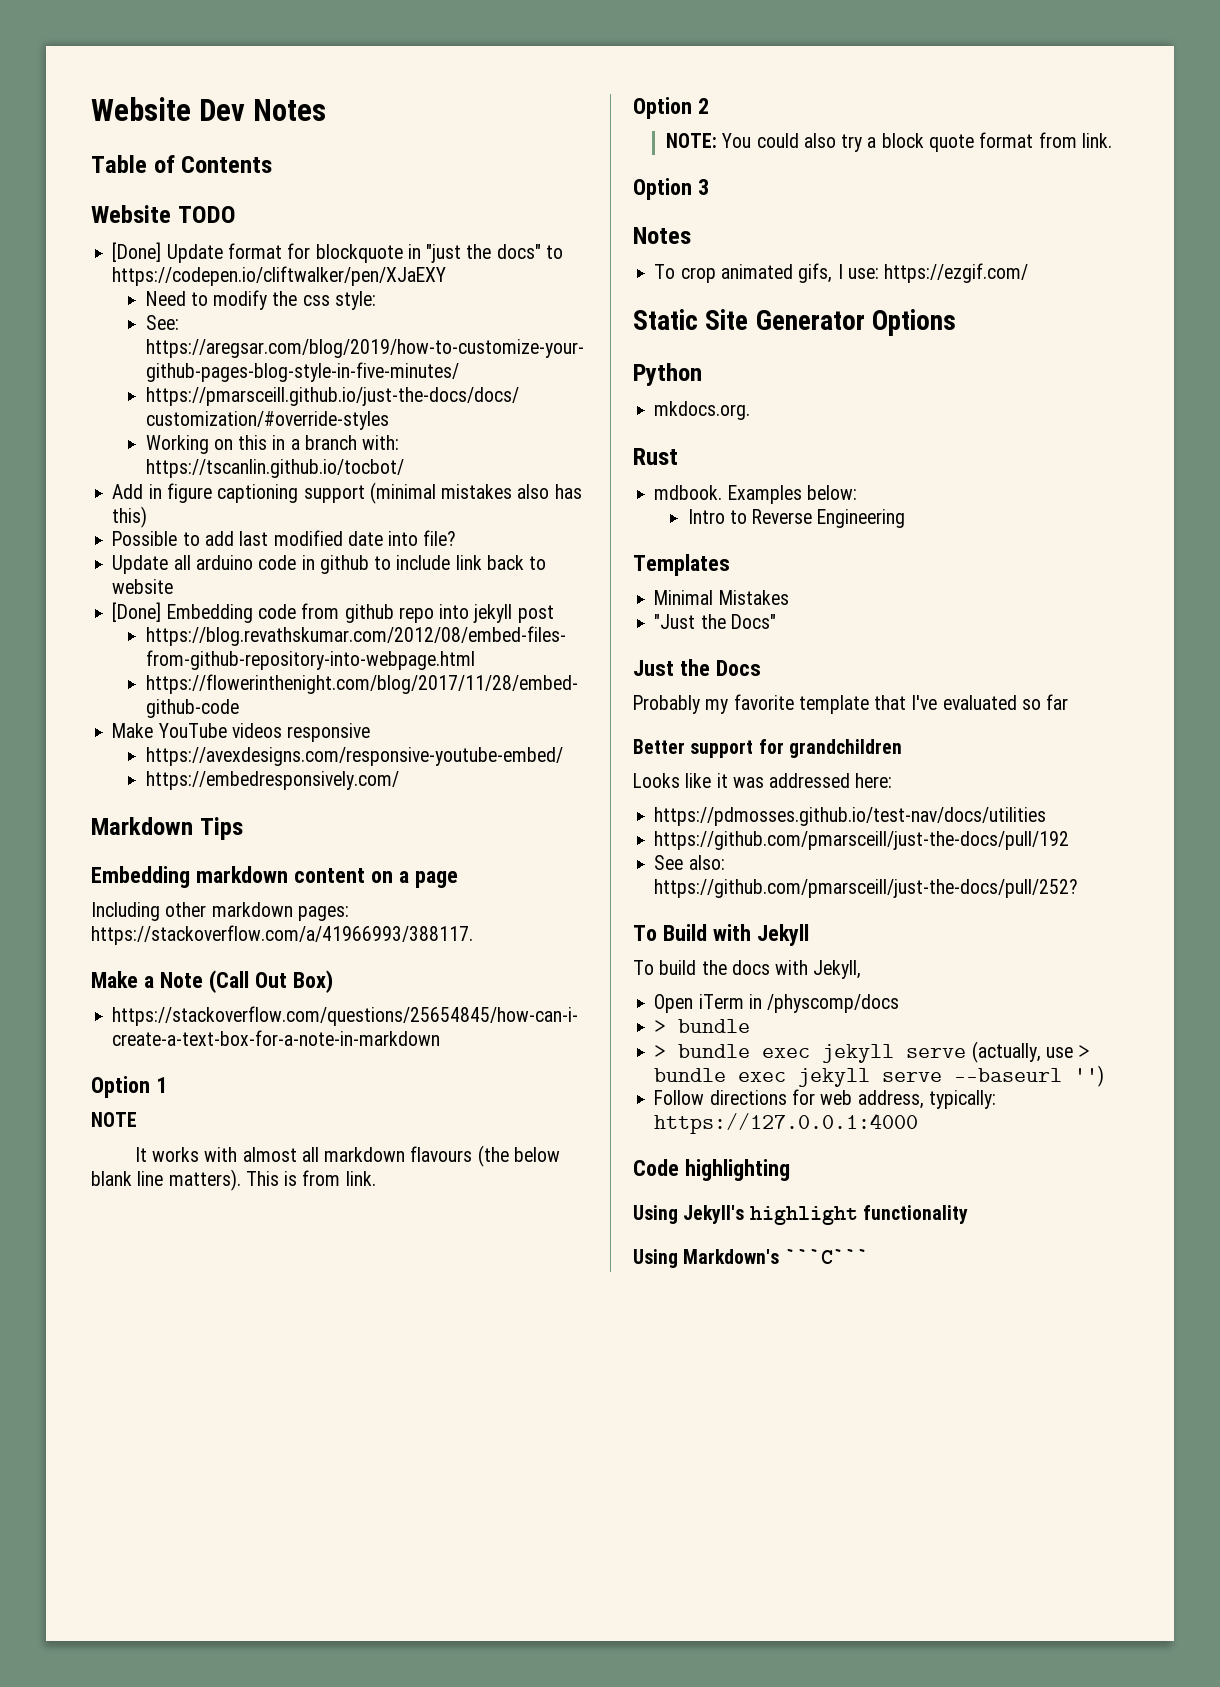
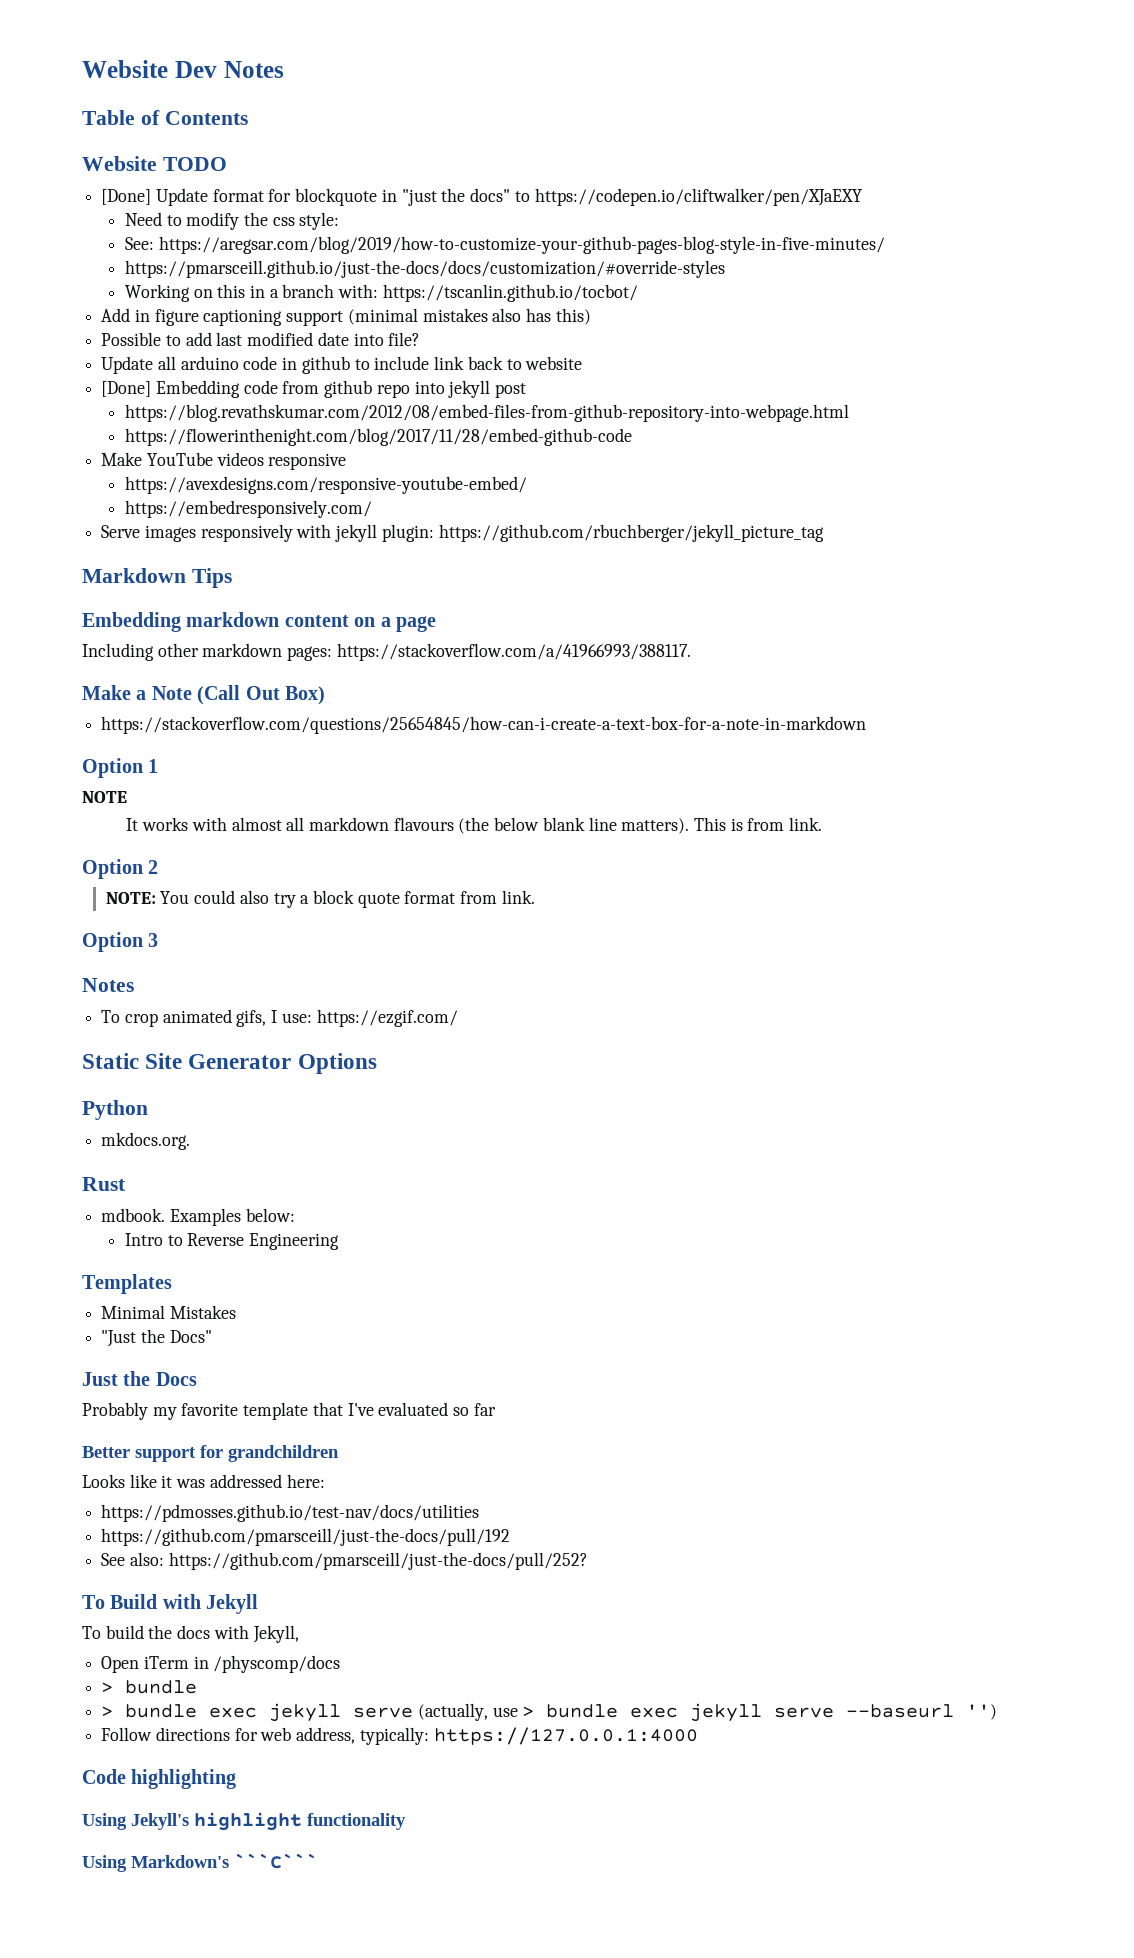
+ Serve images responsively with jekyll plugin: https://github.com/rbuchberger/jekyll_picture_tag

